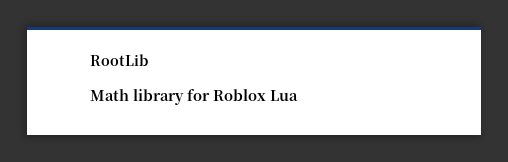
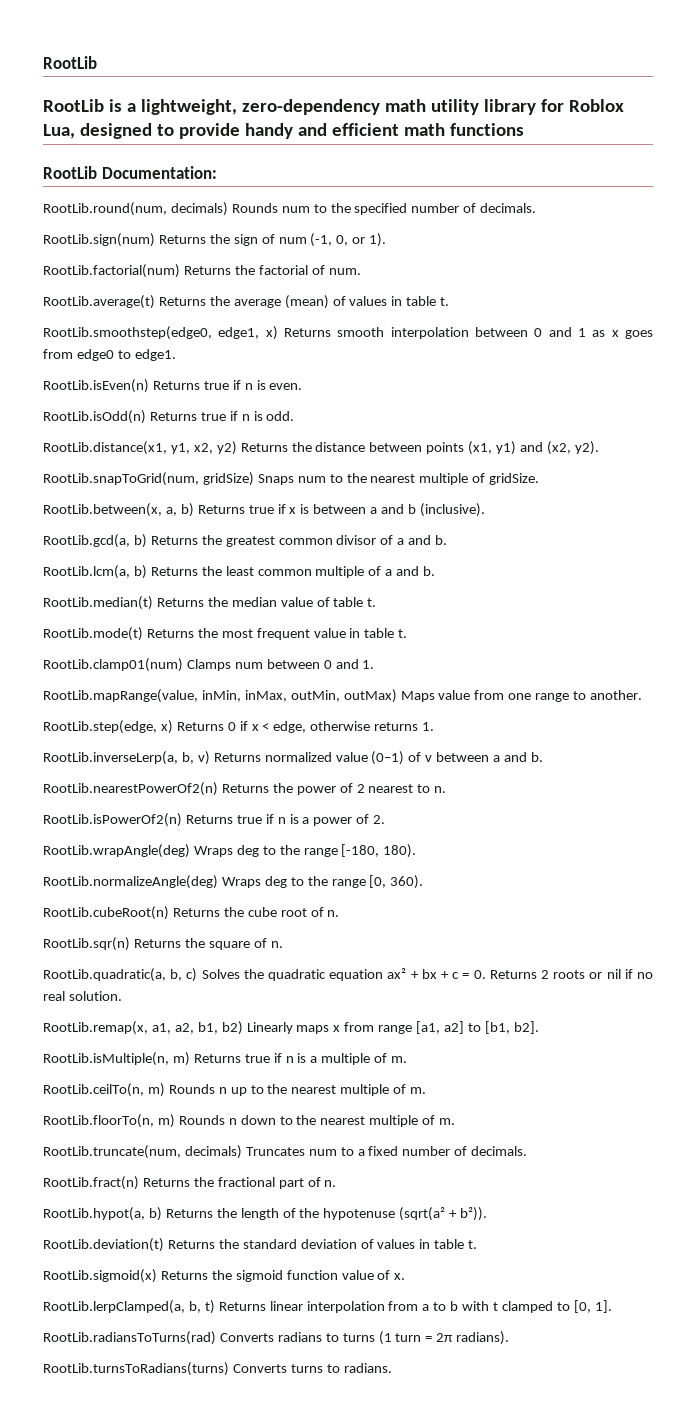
- Math library for Roblox Lua
+ RootLib is a lightweight, zero-dependency math utility library for Roblox Lua, designed to provide handy and efficient math functions
+ RootLib Documentation:
+ RootLib.round(num, decimals) Rounds num to the specified number of decimals.
+ RootLib.sign(num) Returns the sign of num (-1, 0, or 1).
+ RootLib.factorial(num) Returns the factorial of num.
+ RootLib.average(t) Returns the average (mean) of values in table t.
+ RootLib.smoothstep(edge0, edge1, x) Returns smooth interpolation between 0 and 1 as x goes from edge0 to edge1.
+ RootLib.isEven(n) Returns true if n is even.
+ RootLib.isOdd(n) Returns true if n is odd.
+ RootLib.distance(x1, y1, x2, y2) Returns the distance between points (x1, y1) and (x2, y2).
+ RootLib.snapToGrid(num, gridSize) Snaps num to the nearest multiple of gridSize.
+ RootLib.between(x, a, b) Returns true if x is between a and b (inclusive).
+ RootLib.gcd(a, b) Returns the greatest common divisor of a and b.
+ RootLib.lcm(a, b) Returns the least common multiple of a and b.
+ RootLib.median(t) Returns the median value of table t.
+ RootLib.mode(t) Returns the most frequent value in table t.
+ RootLib.clamp01(num) Clamps num between 0 and 1.
+ RootLib.mapRange(value, inMin, inMax, outMin, outMax) Maps value from one range to another.
+ RootLib.step(edge, x) Returns 0 if x < edge, otherwise returns 1.
+ RootLib.inverseLerp(a, b, v) Returns normalized value (0–1) of v between a and b.
+ RootLib.nearestPowerOf2(n) Returns the power of 2 nearest to n.
+ RootLib.isPowerOf2(n) Returns true if n is a power of 2.
+ RootLib.wrapAngle(deg) Wraps deg to the range [-180, 180).
+ RootLib.normalizeAngle(deg) Wraps deg to the range [0, 360).
+ RootLib.cubeRoot(n) Returns the cube root of n.
+ RootLib.sqr(n) Returns the square of n.
+ RootLib.quadratic(a, b, c) Solves the quadratic equation ax² + bx + c = 0. Returns 2 roots or nil if no real solution.
+ RootLib.remap(x, a1, a2, b1, b2) Linearly maps x from range [a1, a2] to [b1, b2].
+ RootLib.isMultiple(n, m) Returns true if n is a multiple of m.
+ RootLib.ceilTo(n, m) Rounds n up to the nearest multiple of m.
+ RootLib.floorTo(n, m) Rounds n down to the nearest multiple of m.
+ RootLib.truncate(num, decimals) Truncates num to a fixed number of decimals.
+ RootLib.fract(n) Returns the fractional part of n.
+ RootLib.hypot(a, b) Returns the length of the hypotenuse (sqrt(a² + b²)).
+ RootLib.deviation(t) Returns the standard deviation of values in table t.
+ RootLib.sigmoid(x) Returns the sigmoid function value of x.
+ RootLib.lerpClamped(a, b, t) Returns linear interpolation from a to b with t clamped to [0, 1].
+ RootLib.radiansToTurns(rad) Converts radians to turns (1 turn = 2π radians).
+ RootLib.turnsToRadians(turns) Converts turns to radians.

